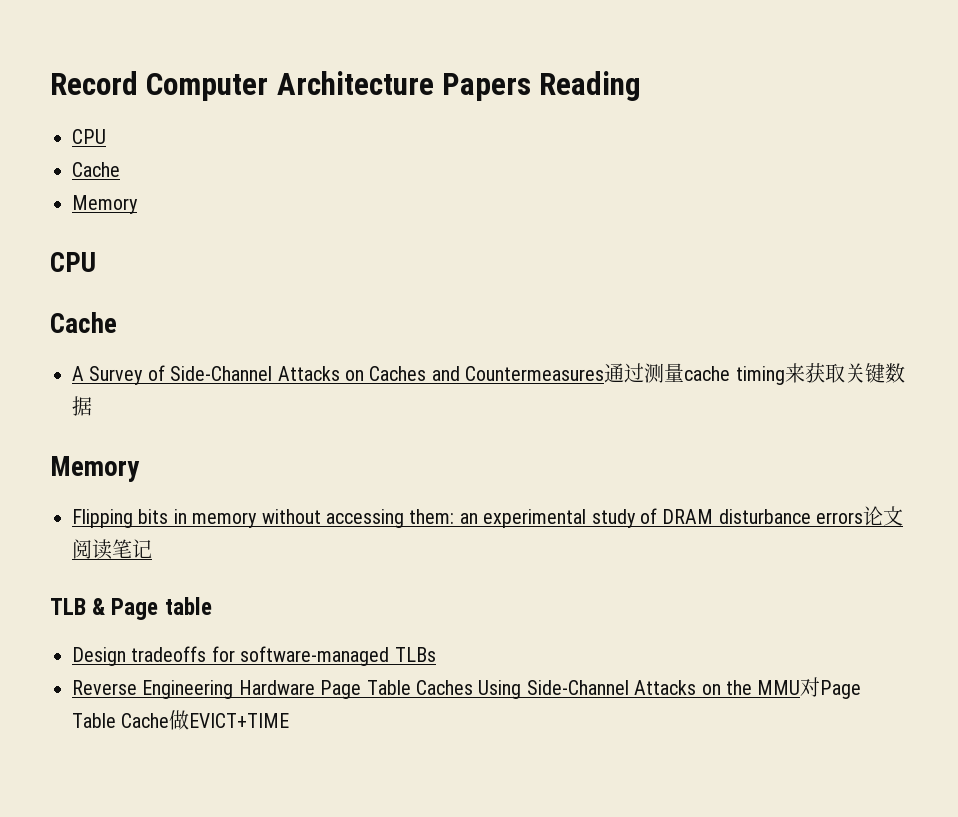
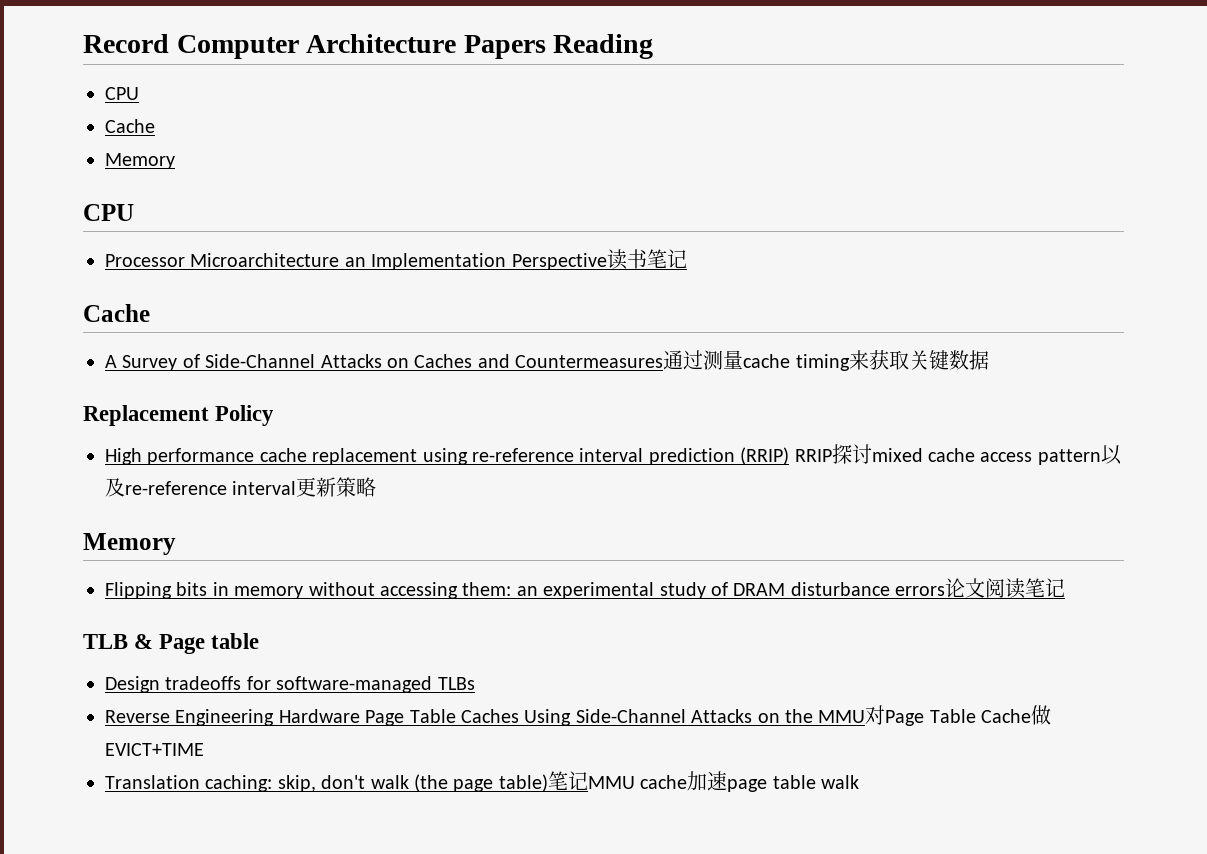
+ Processor Microarchitecture an Implementation Perspective读书笔记
+ Replacement Policy
+ High performance cache replacement using re-reference interval prediction (RRIP) RRIP探讨mixed cache access pattern以及re-reference interval更新策略
+ Translation caching: skip, don't walk (the page table)笔记MMU cache加速page table walk

